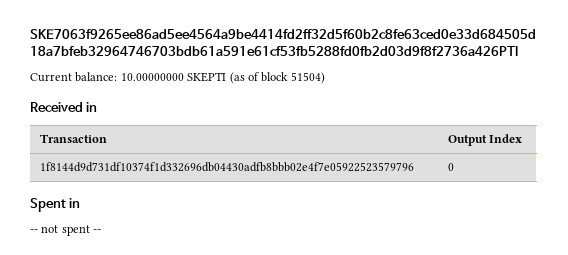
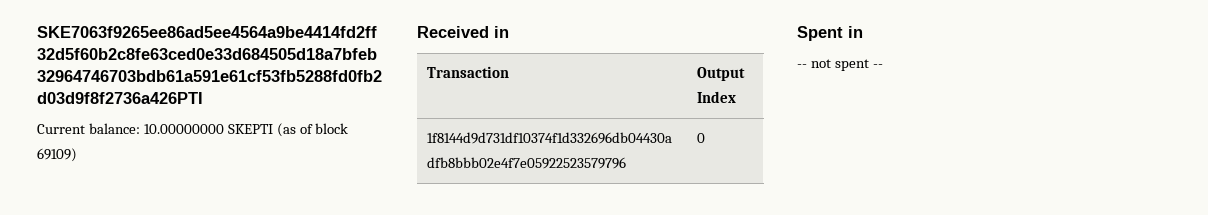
- Current balance: 10.00000000 SKEPTI (as of block 51504)
+ Current balance: 10.00000000 SKEPTI (as of block 69109)

